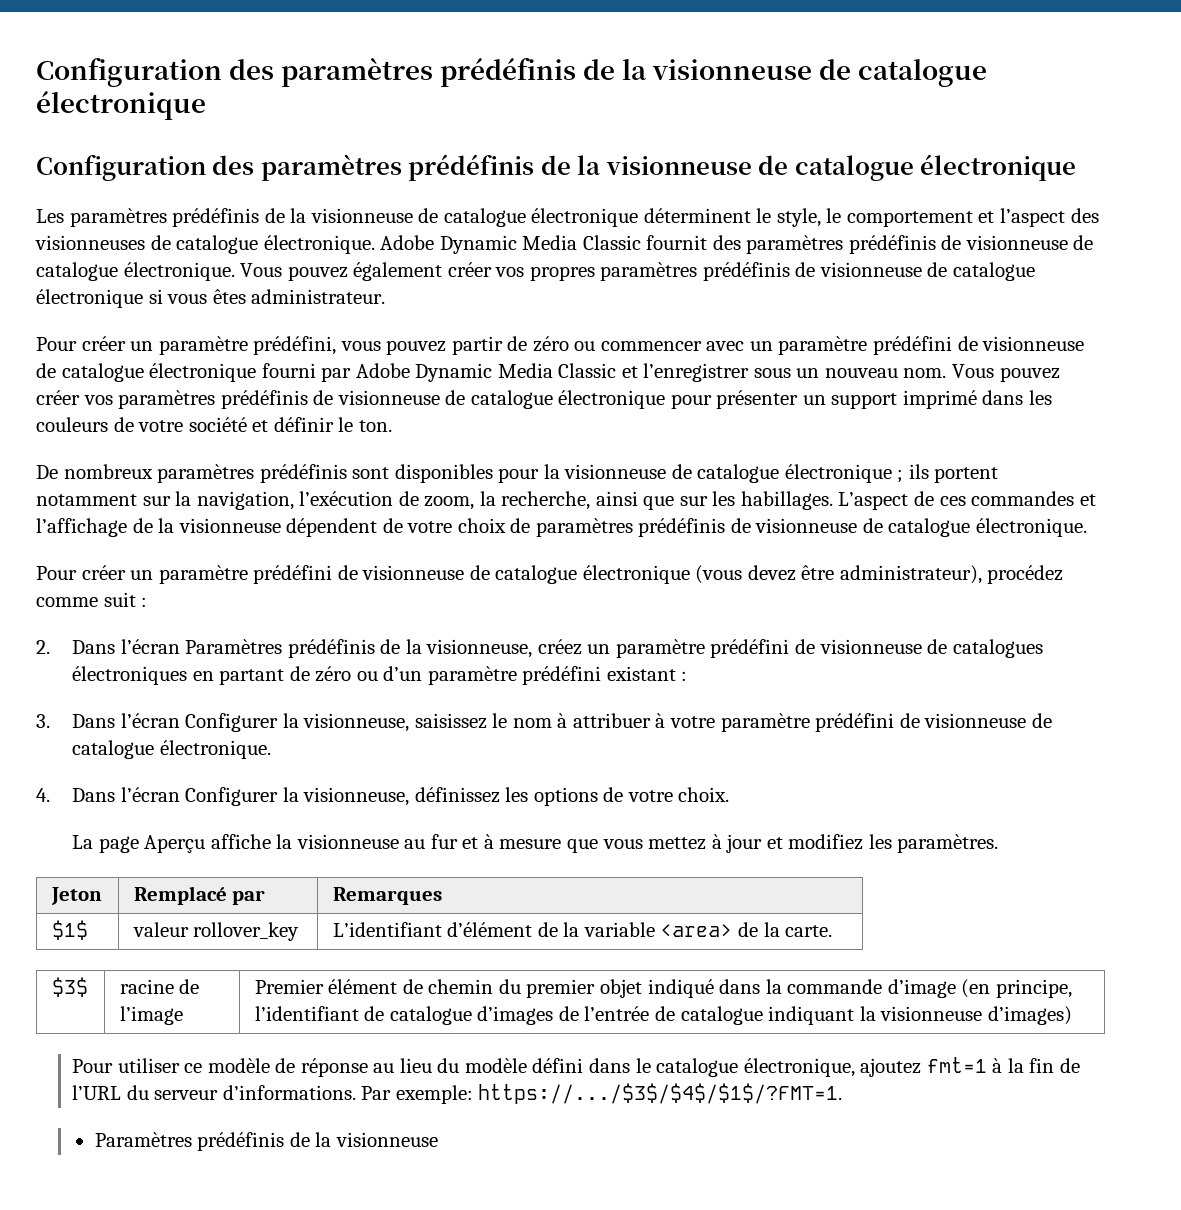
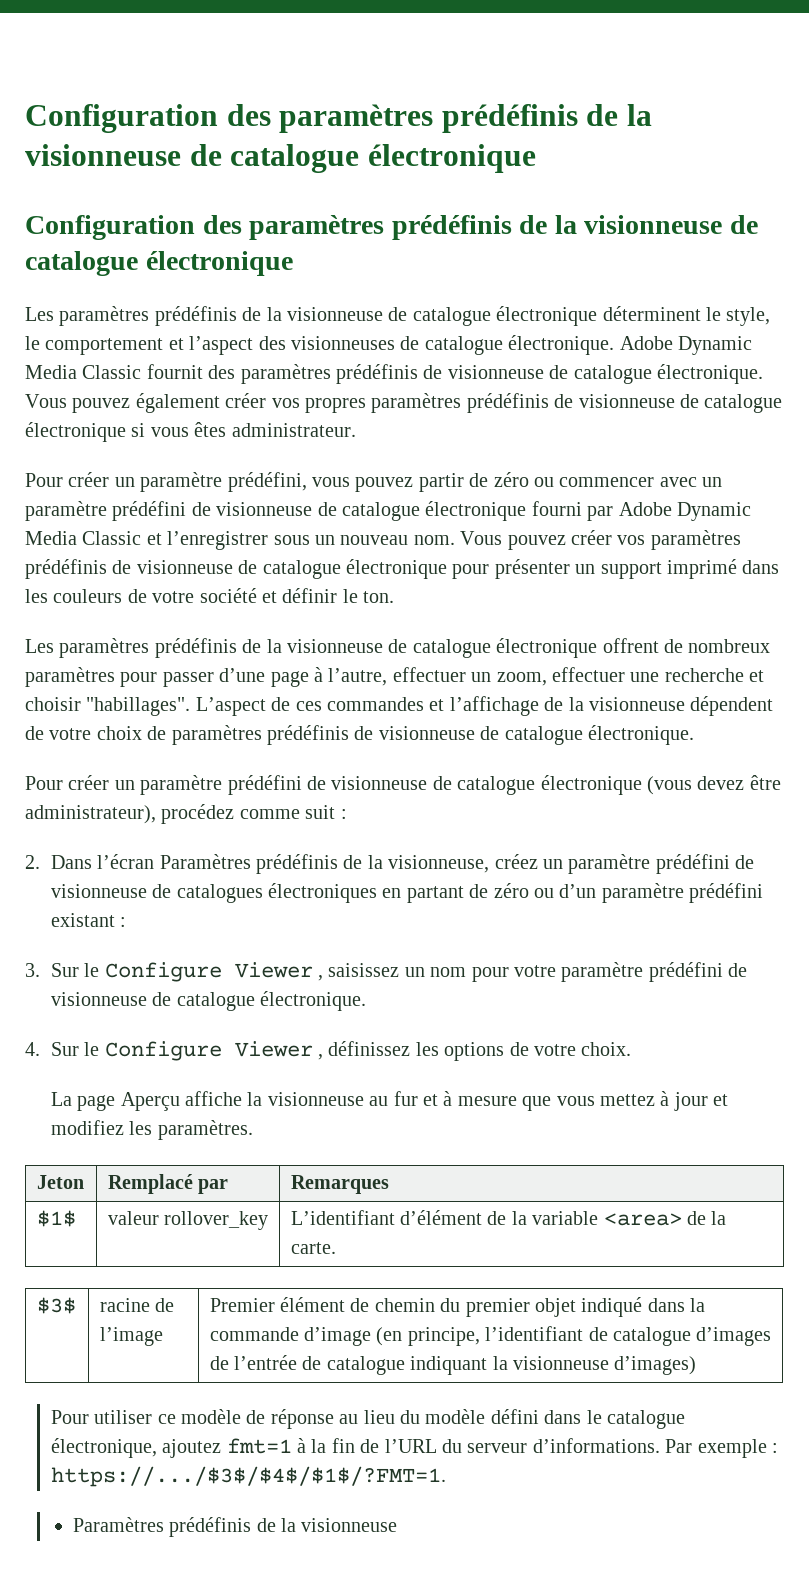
- De nombreux paramètres prédéfinis sont disponibles pour la visionneuse de catalogue électronique ; ils portent notamment sur la navigation, l’exécution de zoom, la recherche, ainsi que sur les habillages.
+ Les paramètres prédéfinis de la visionneuse de catalogue électronique offrent de nombreux paramètres pour passer d’une page à l’autre, effectuer un zoom, effectuer une recherche et choisir "habillages".
- 3. Dans l’écran Configurer la visionneuse, saisissez le nom à attribuer à votre paramètre prédéfini de visionneuse de catalogue électronique.
+ 3. Sur le Configure Viewer , saisissez un nom pour votre paramètre prédéfini de visionneuse de catalogue électronique.
- 4. Dans l’écran Configurer la visionneuse, définissez les options de votre choix.
+ 4. Sur le Configure Viewer , définissez les options de votre choix.
- Par exemple: https://.../$3$/$4$/$1$/?FMT=1.
+ Par exemple : https://.../$3$/$4$/$1$/?FMT=1.

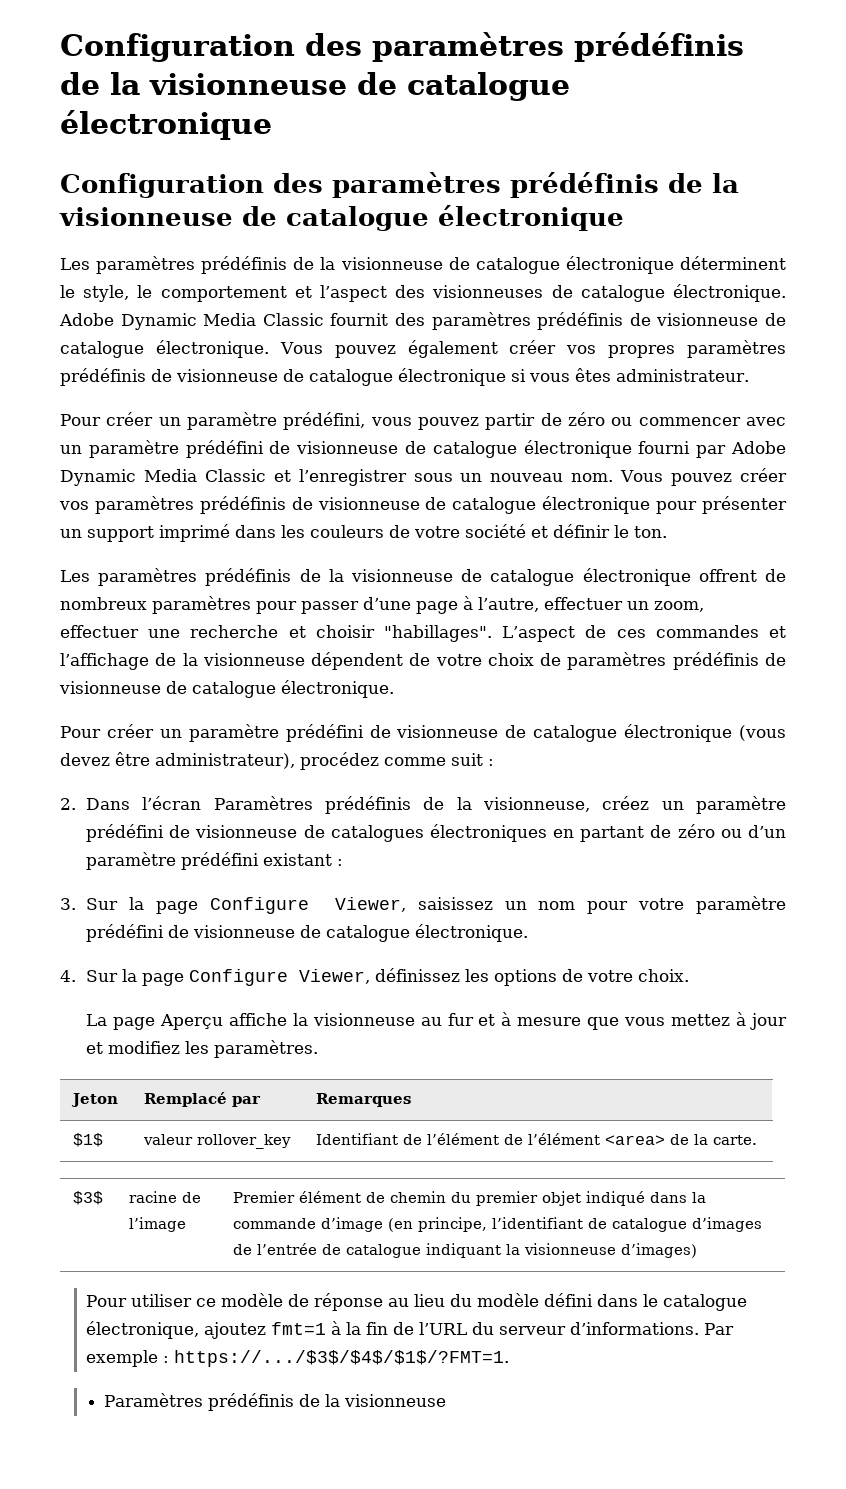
- 3. Sur le Configure Viewer , saisissez un nom pour votre paramètre prédéfini de visionneuse de catalogue électronique.
+ 3. Sur la page Configure Viewer, saisissez un nom pour votre paramètre prédéfini de visionneuse de catalogue électronique.
- 4. Sur le Configure Viewer , définissez les options de votre choix.
+ 4. Sur la page Configure Viewer, définissez les options de votre choix.
- $1$ | valeur rollover_key | L’identifiant d’élément de la variable <area> de la carte.
+ $1$ | valeur rollover_key | Identifiant de l’élément de l’élément <area> de la carte.

